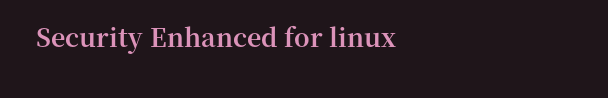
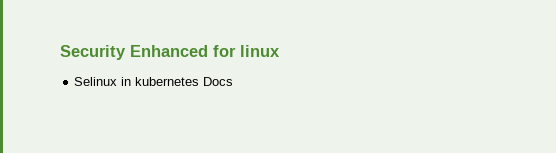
+ Selinux in kubernetes Docs

